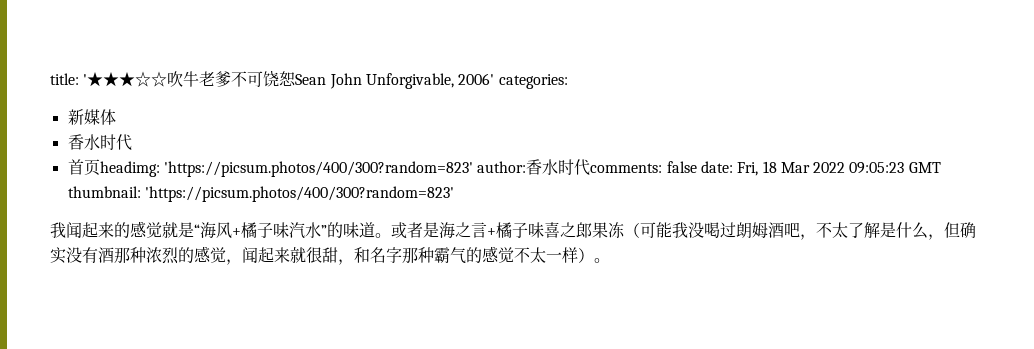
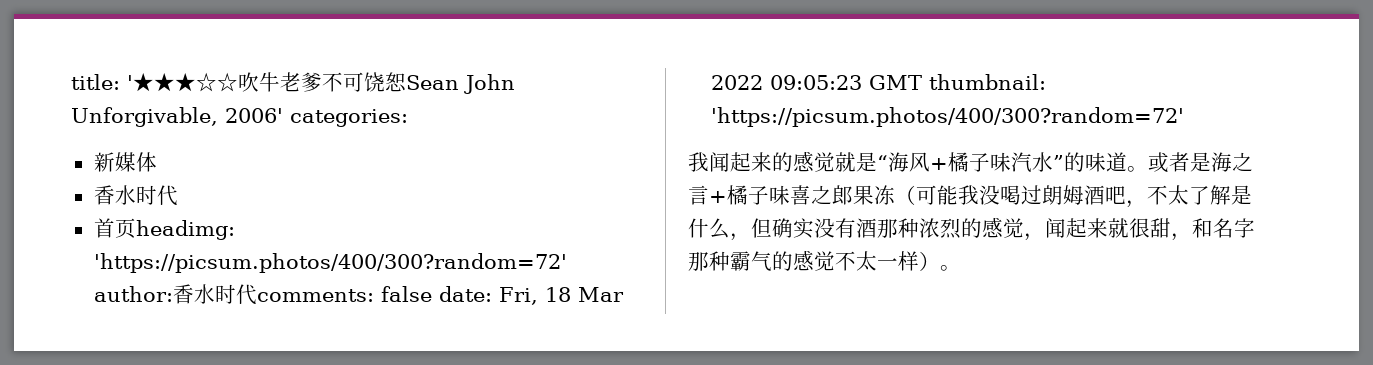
- 首页headimg: 'https://picsum.photos/400/300?random=823' author:香水时代comments: false date: Fri, 18 Mar 2022 09:05:23 GMT thumbnail: 'https://picsum.photos/400/300?random=823'
+ 首页headimg: 'https://picsum.photos/400/300?random=72' author:香水时代comments: false date: Fri, 18 Mar 2022 09:05:23 GMT thumbnail: 'https://picsum.photos/400/300?random=72'

